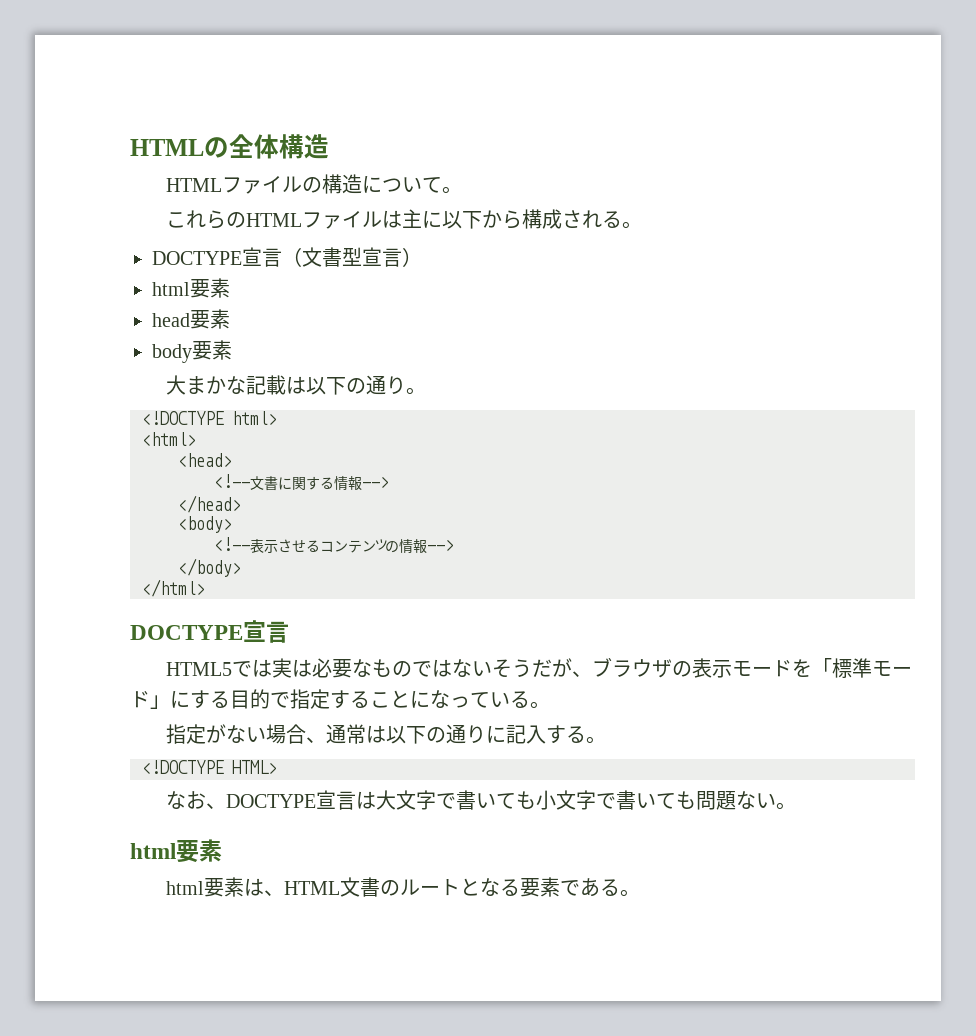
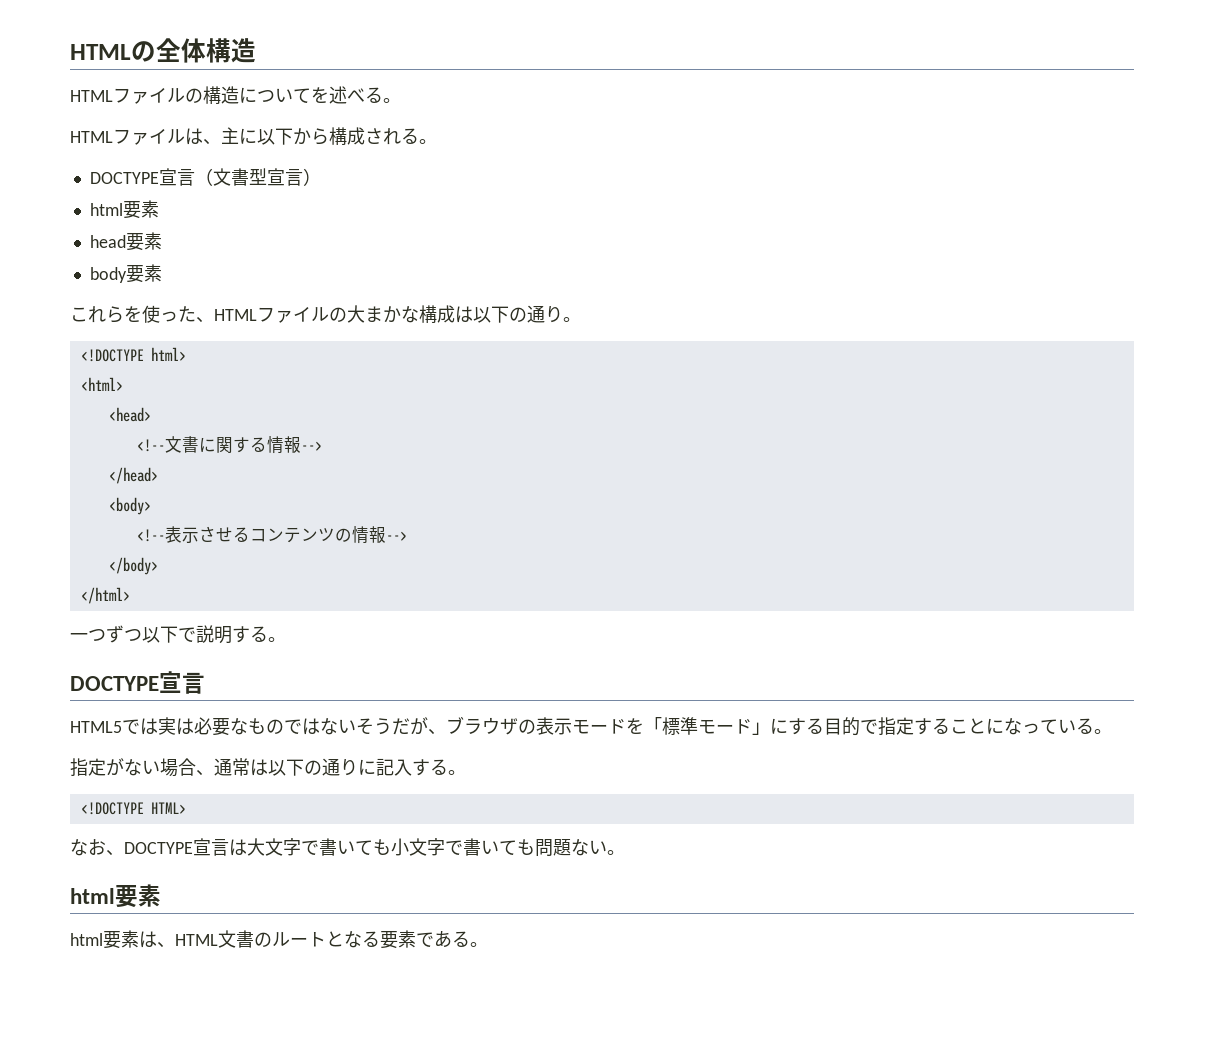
- HTMLファイルの構造について。
- これらのHTMLファイルは主に以下から構成される。
+ HTMLファイルの構造についてを述べる。
+ HTMLファイルは、主に以下から構成される。
- 大まかな記載は以下の通り。
+ これらを使った、HTMLファイルの大まかな構成は以下の通り。
+ 一つずつ以下で説明する。

